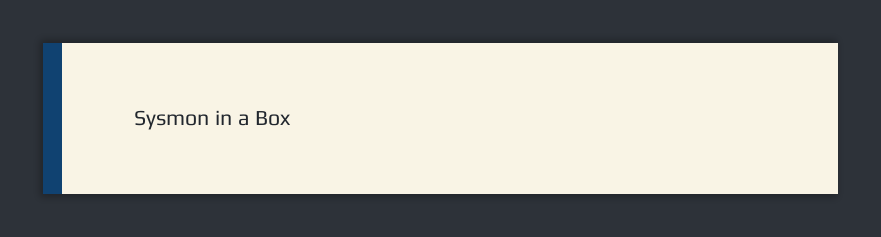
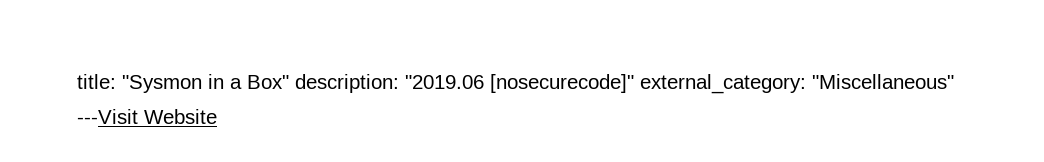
- Sysmon in a Box
+ title: "Sysmon in a Box" description: "2019.06 [nosecurecode]" external_category: "Miscellaneous" ---Visit Website

